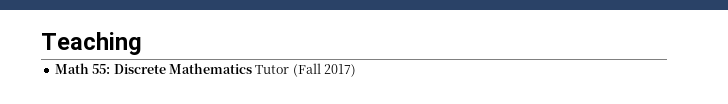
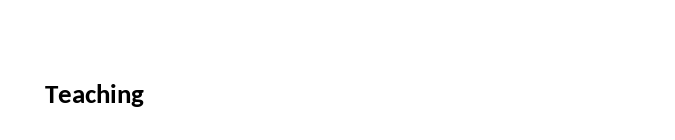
- Math 55: Discrete Mathematics Tutor (Fall 2017)

